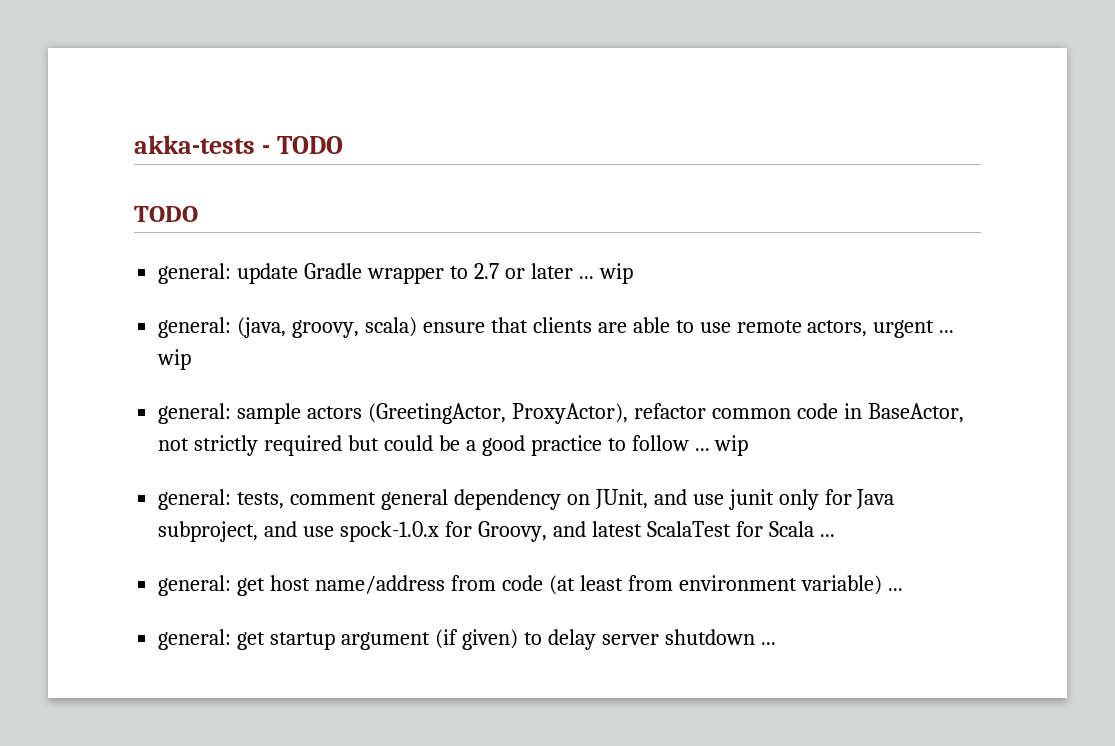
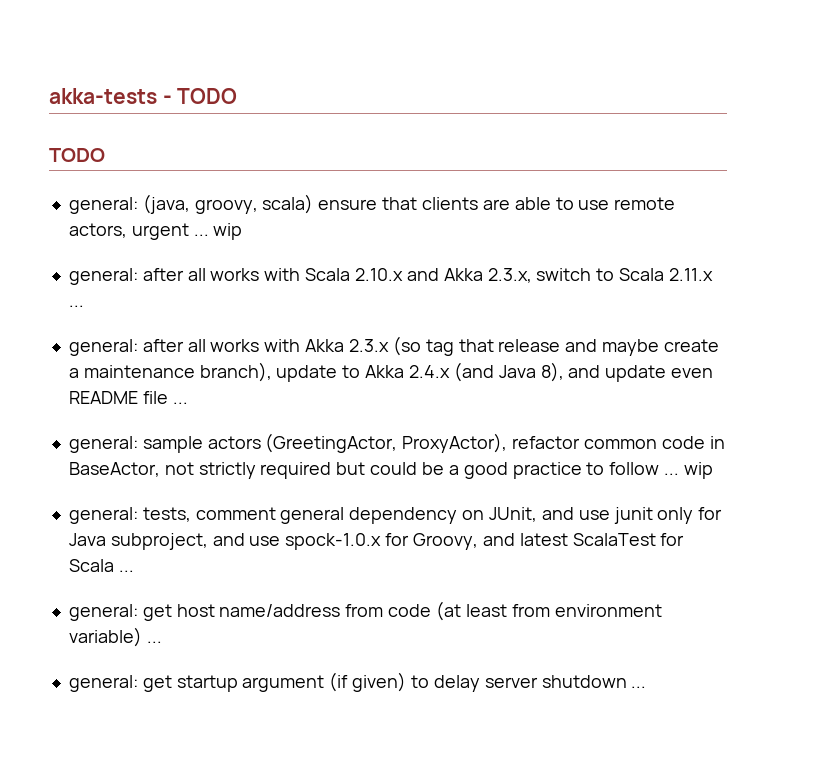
- general: update Gradle wrapper to 2.7 or later ... wip
+ general: after all works with Scala 2.10.x and Akka 2.3.x, switch to Scala 2.11.x ...
+ general: after all works with Akka 2.3.x (so tag that release and maybe create a maintenance branch), update to Akka 2.4.x (and Java 8), and update even README file ...

